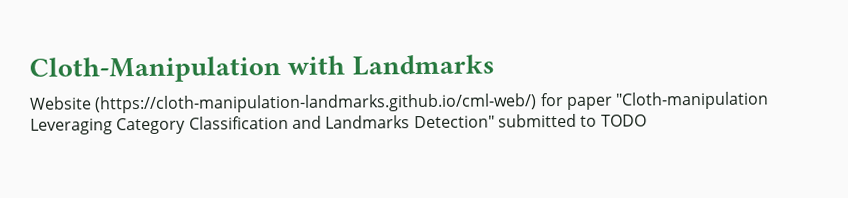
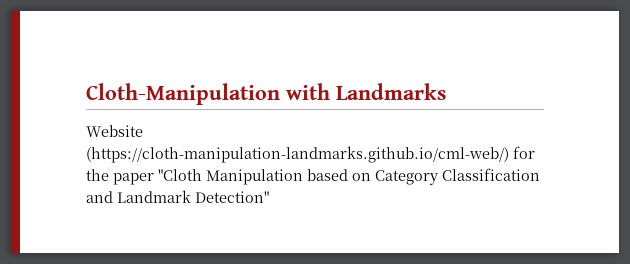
- Website (https://cloth-manipulation-landmarks.github.io/cml-web/) for paper "Cloth-manipulation Leveraging Category Classification and Landmarks Detection" submitted to TODO
+ Website (https://cloth-manipulation-landmarks.github.io/cml-web/) for the paper "Cloth Manipulation based on Category Classification and Landmark Detection"

